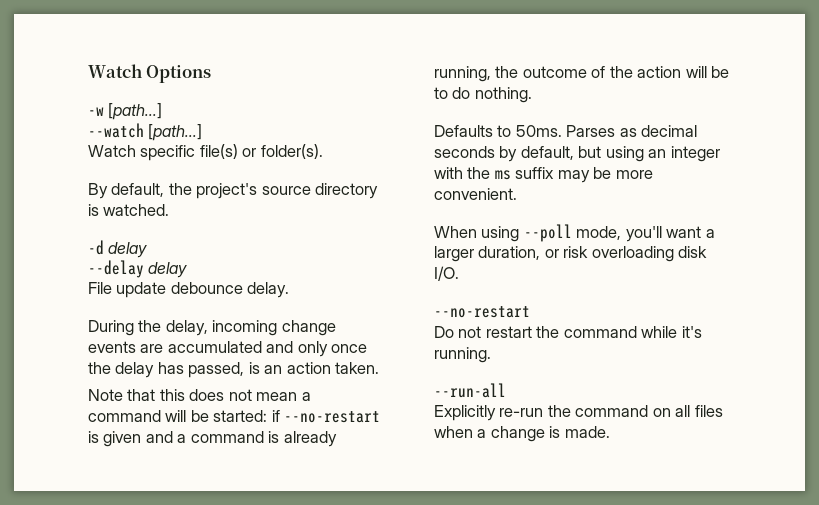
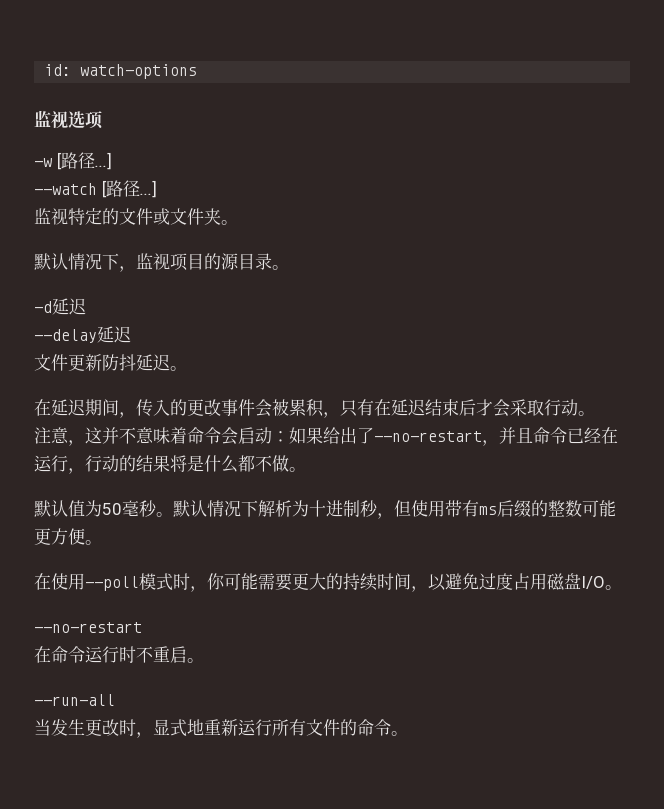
- Watch Options
- -w [path...]
- --watch [path...]
- Watch specific file(s) or folder(s).
- By default, the project's source directory is watched.
+ id: watch-options
+ 监视选项
+ -w [路径...]
+ --watch [路径...]
+ 监视特定的文件或文件夹。
+ 默认情况下，监视项目的源目录。
- -d delay
+ -d延迟
- --delay delay
- File update debounce delay.
- During the delay, incoming change events are accumulated and only once the delay has passed, is an action taken.
- Note that this does not mean a command will be started: if --no-restart is given and a command is already running, the outcome of the action will be to do nothing.
- Defaults to 50ms. Parses as decimal seconds by default, but using an integer with the ms suffix may be more convenient.
- When using --poll mode, you'll want a larger duration, or risk overloading disk I/O.
+ --delay延迟
+ 文件更新防抖延迟。
+ 在延迟期间，传入的更改事件会被累积，只有在延迟结束后才会采取行动。
+ 注意，这并不意味着命令会启动：如果给出了--no-restart，并且命令已经在运行，行动的结果将是什么都不做。
+ 默认值为50毫秒。默认情况下解析为十进制秒，但使用带有ms后缀的整数可能更方便。
+ 在使用--poll模式时，你可能需要更大的持续时间，以避免过度占用磁盘I/O。
  --no-restart
- Do not restart the command while it's running.
+ 在命令运行时不重启。
  --run-all
- Explicitly re-run the command on all files when a change is made.
+ 当发生更改时，显式地重新运行所有文件的命令。

